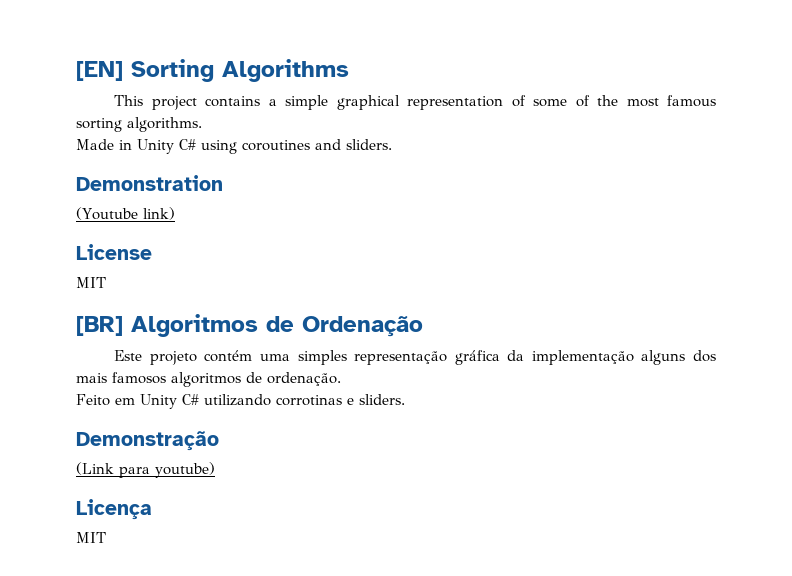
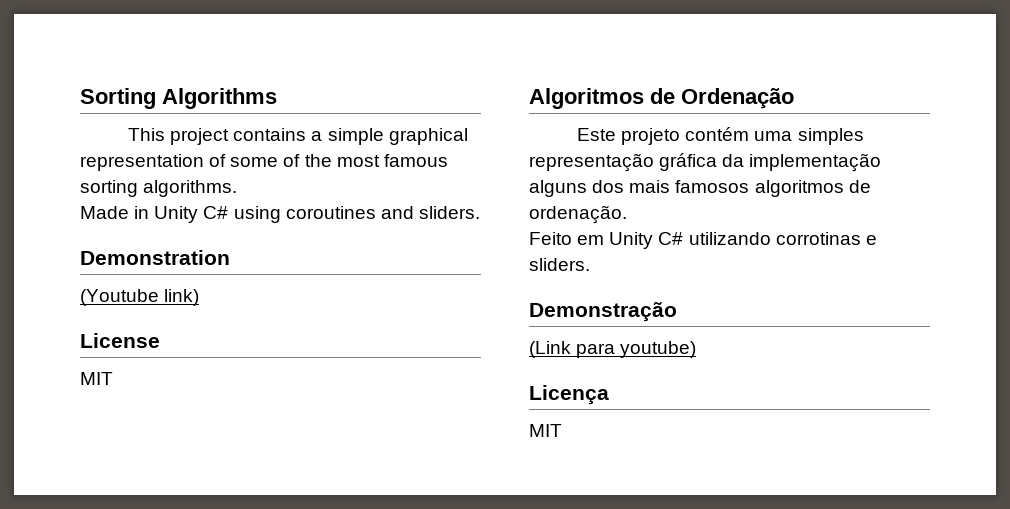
- [EN] Sorting Algorithms
+ Sorting Algorithms
- [BR] Algoritmos de Ordenação
+ Algoritmos de Ordenação

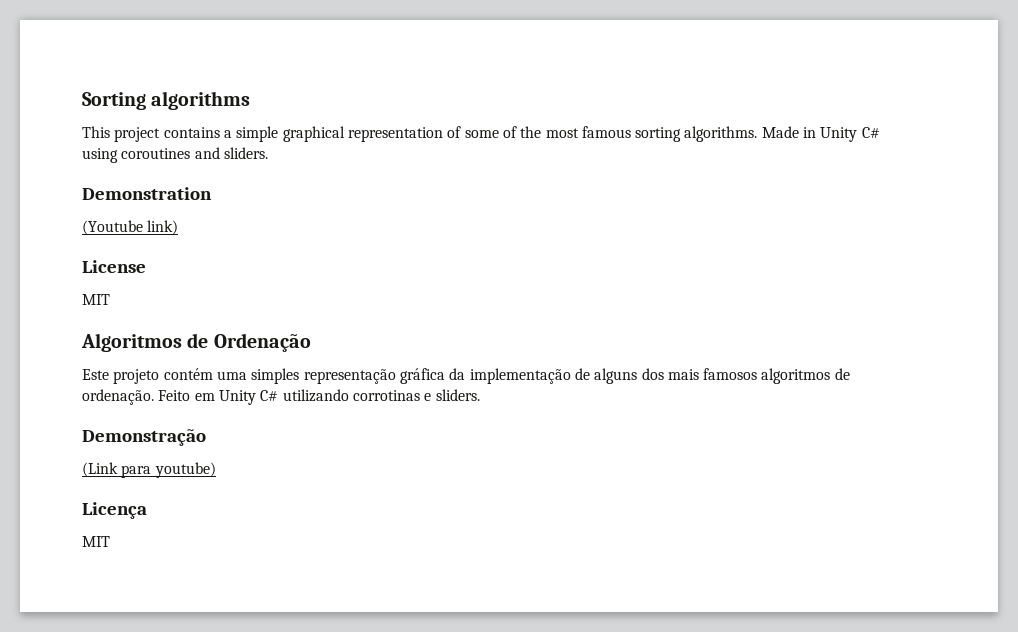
- Sorting Algorithms
+ Sorting algorithms
- This project contains a simple graphical representation of some of the most famous sorting algorithms.
- Made in Unity C# using coroutines and sliders.
+ This project contains a simple graphical representation of some of the most famous sorting algorithms. Made in Unity C# using coroutines and sliders.
- Este projeto contém uma simples representação gráfica da implementação alguns dos mais famosos algoritmos de ordenação.
- Feito em Unity C# utilizando corrotinas e sliders.
+ Este projeto contém uma simples representação gráfica da implementação de alguns dos mais famosos algoritmos de ordenação. Feito em Unity C# utilizando corrotinas e sliders.

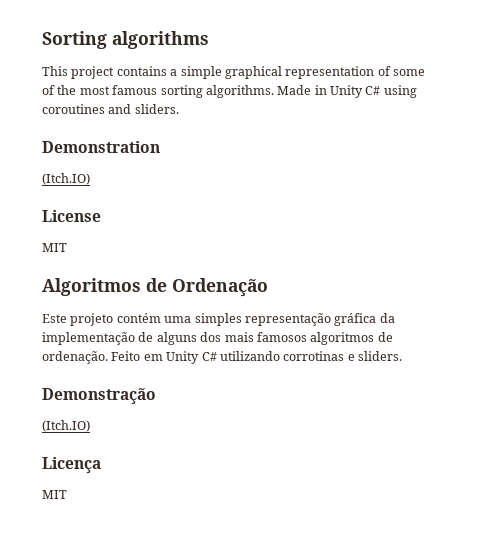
  Demonstration
- (Youtube link)
+ (Itch.IO)
  Demonstração
- (Link para youtube)
+ (Itch.IO)

